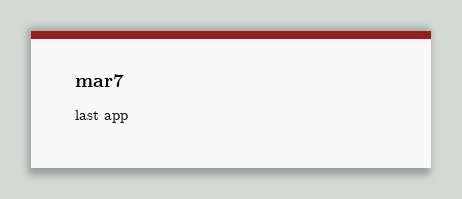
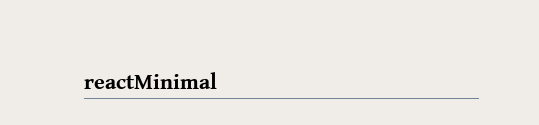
- mar7
- last app
+ reactMinimal

